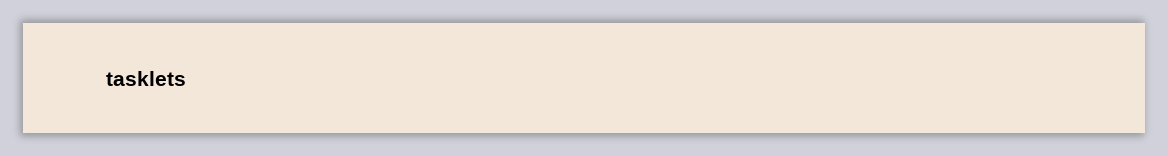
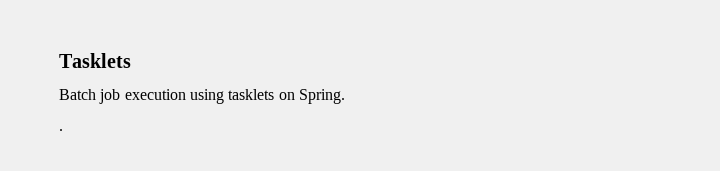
- tasklets
+ Tasklets
+ Batch job execution using tasklets on Spring.
+ .

